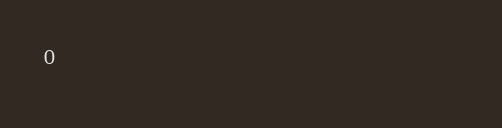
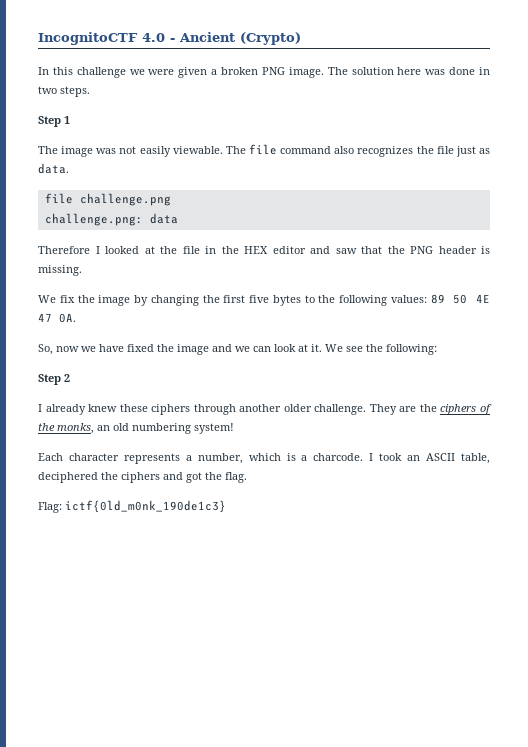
- 0
+ IncognitoCTF 4.0 - Ancient (Crypto)
+ In this challenge we were given a broken PNG image. The solution here was done in two steps.
+ Step 1
+ The image was not easily viewable. The file command also recognizes the file just as data.
+ file challenge.png
+ challenge.png: data
+ Therefore I looked at the file in the HEX editor and saw that the PNG header is missing.
+ We fix the image by changing the first five bytes to the following values: 89 50 4E 47 0A.
+ So, now we have fixed the image and we can look at it. We see the following:
+ Step 2
+ I already knew these ciphers through another older challenge. They are the ciphers of the monks, an old numbering system!
+ Each character represents a number, which is a charcode. I took an ASCII table, deciphered the ciphers and got the flag.
+ Flag: ictf{0ld_m0nk_190de1c3}

